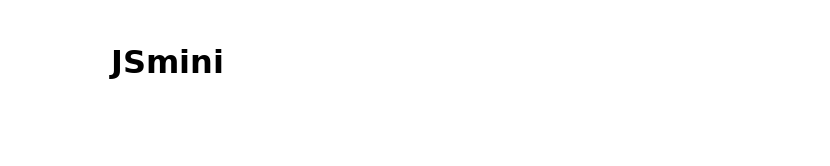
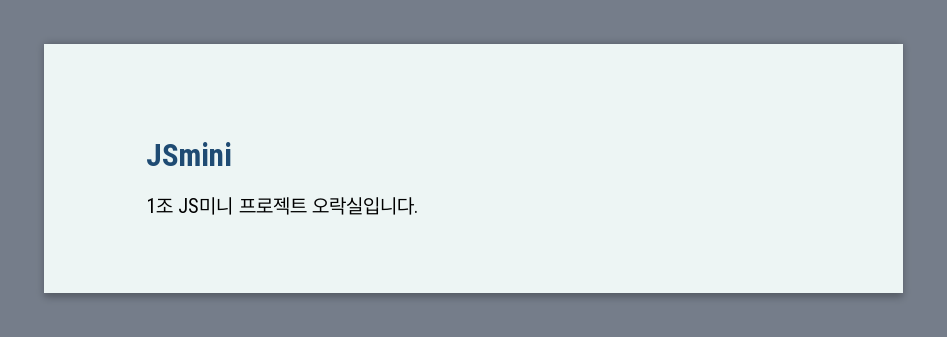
+ 1조 JS미니 프로젝트 오락실입니다.

